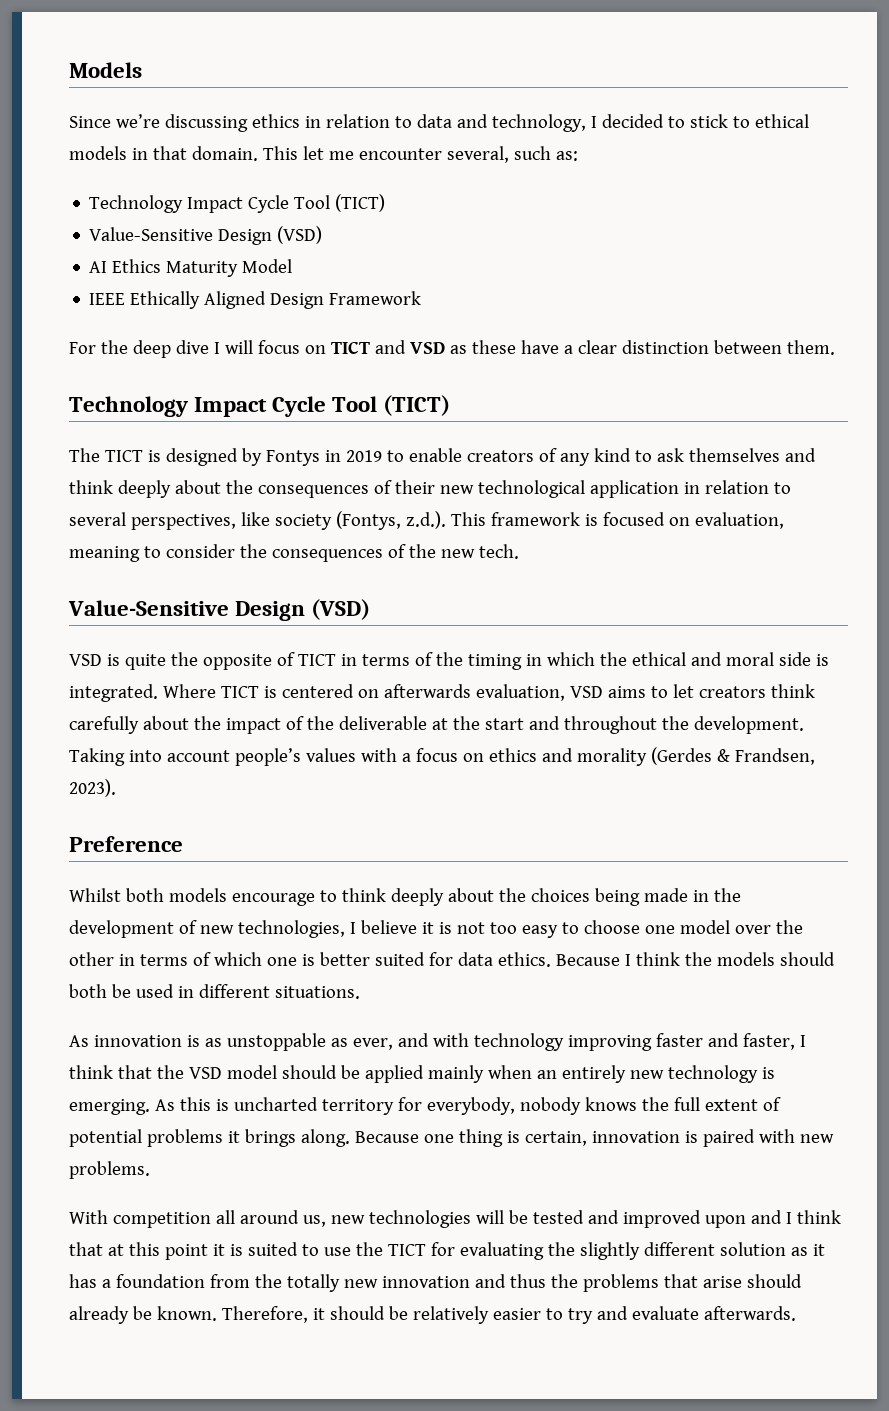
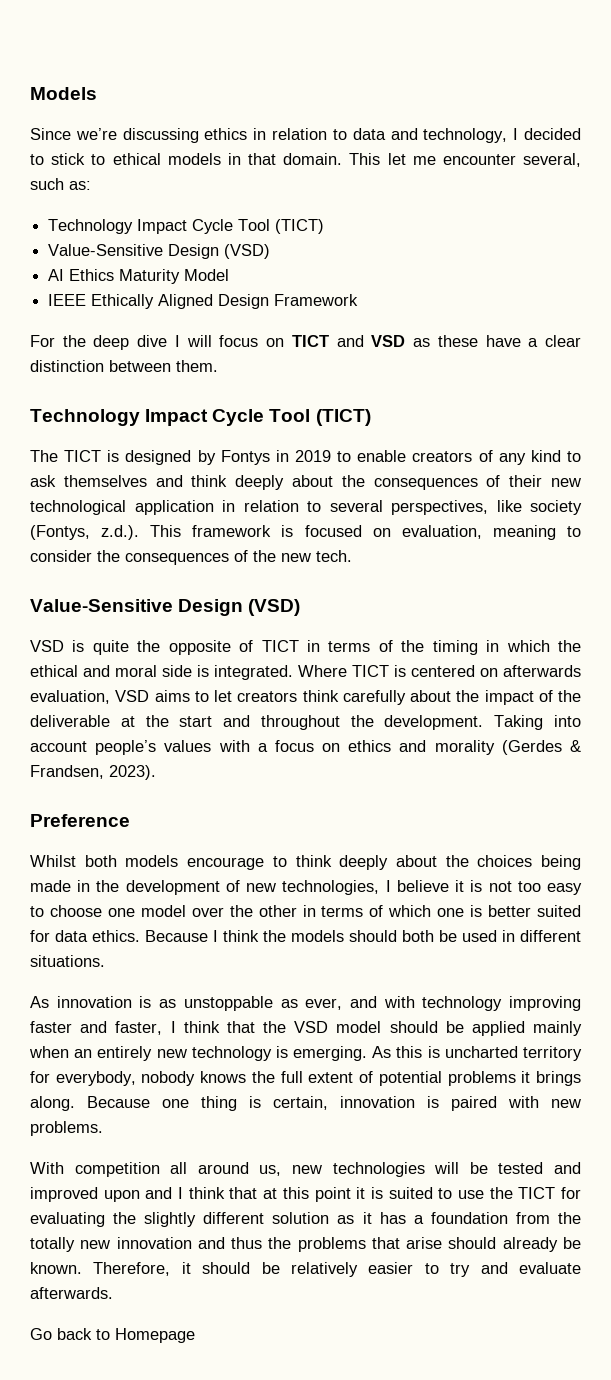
+ Go back to Homepage

